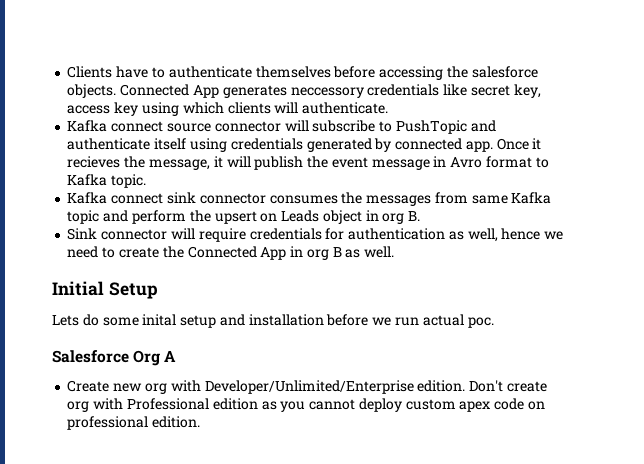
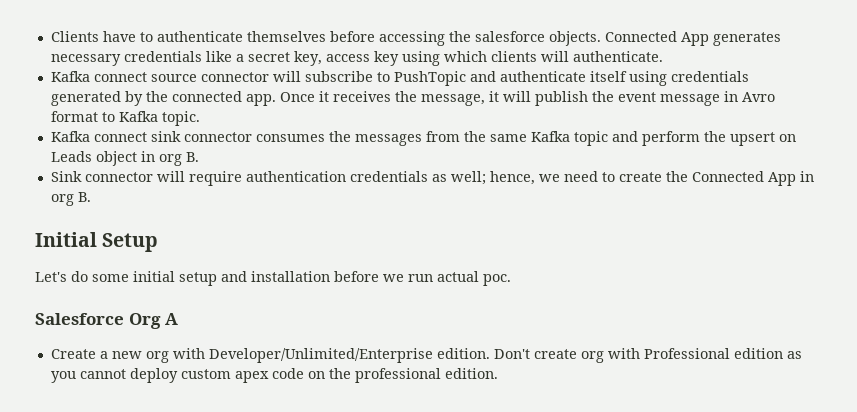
- Connected App generates neccessory credentials like secret key, access key using which clients will authenticate.
+ Connected App generates necessary credentials like a secret key, access key using which clients will authenticate.
- Kafka connect source connector will subscribe to PushTopic and authenticate itself using credentials generated by connected app.
+ Kafka connect source connector will subscribe to PushTopic and authenticate itself using credentials generated by the connected app.
- Once it recieves the message, it will publish the event message in Avro format to Kafka topic.
+ Once it receives the message, it will publish the event message in Avro format to Kafka topic.
- Kafka connect sink connector consumes the messages from same Kafka topic and perform the upsert on Leads object in org B.
+ Kafka connect sink connector consumes the messages from the same Kafka topic and perform the upsert on Leads object in org B.
- Sink connector will require credentials for authentication as well, hence we need to create the Connected App in org B as well.
+ Sink connector will require authentication credentials as well; hence, we need to create the Connected App in org B.
- Lets do some inital setup and installation before we run actual poc.
+ Let's do some initial setup and installation before we run actual poc.
- Create new org with Developer/Unlimited/Enterprise edition.
+ Create a new org with Developer/Unlimited/Enterprise edition.
- Don't create org with Professional edition as you cannot deploy custom apex code on professional edition.
+ Don't create org with Professional edition as you cannot deploy custom apex code on the professional edition.

